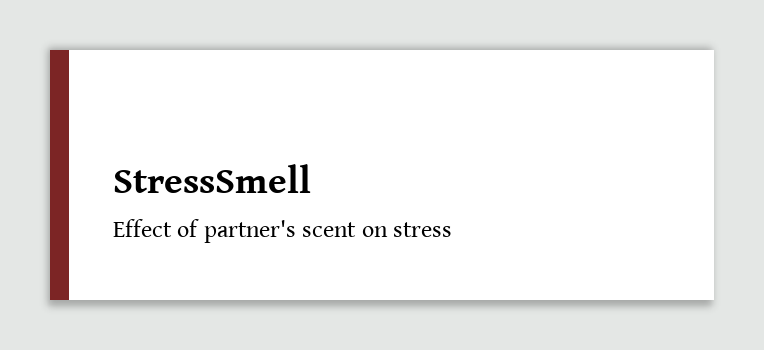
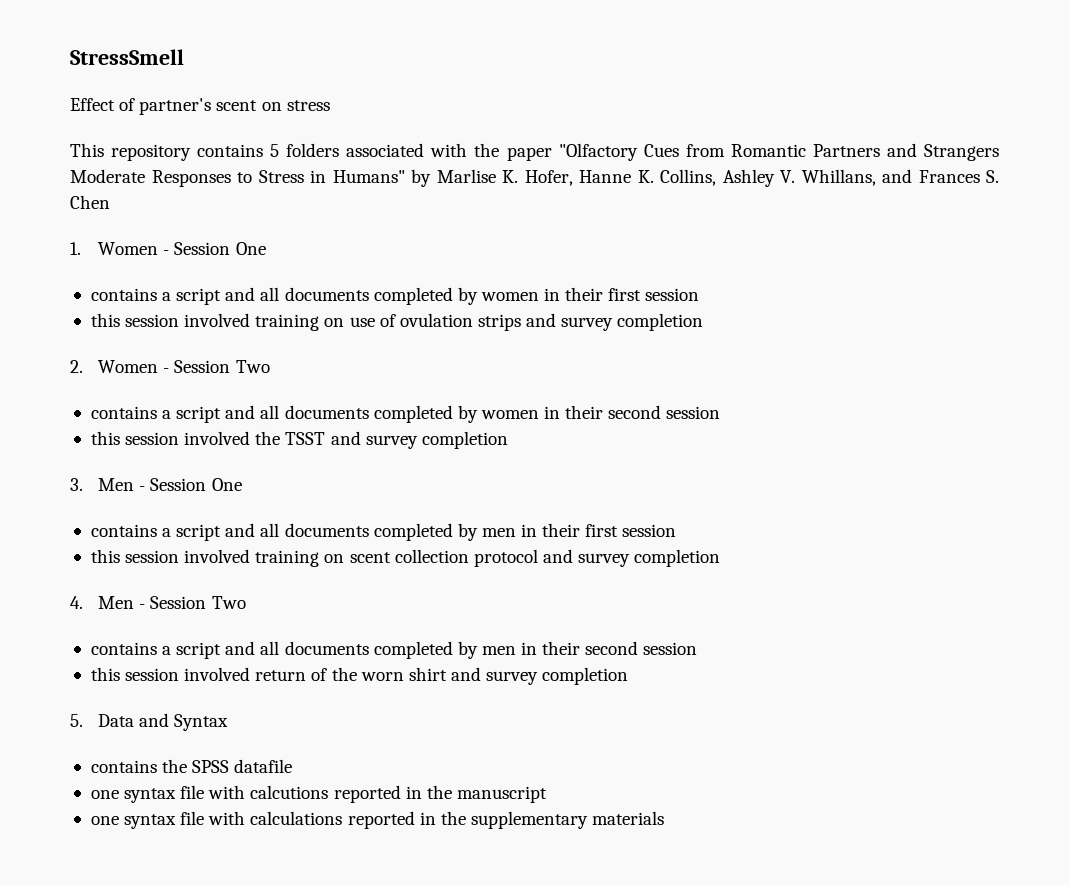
+ This repository contains 5 folders associated with the paper "Olfactory Cues from Romantic Partners and Strangers Moderate Responses to Stress in Humans" by Marlise K. Hofer, Hanne K. Collins, Ashley V. Whillans, and Frances S. Chen
+ 1. Women - Session One
+ contains a script and all documents completed by women in their first session
+ this session involved training on use of ovulation strips and survey completion
+ 2. Women - Session Two
+ contains a script and all documents completed by women in their second session
+ this session involved the TSST and survey completion
+ 3. Men - Session One
+ contains a script and all documents completed by men in their first session
+ this session involved training on scent collection protocol and survey completion
+ 4. Men - Session Two
+ contains a script and all documents completed by men in their second session
+ this session involved return of the worn shirt and survey completion
+ 5. Data and Syntax
+ contains the SPSS datafile
+ one syntax file with calcutions reported in the manuscript
+ one syntax file with calculations reported in the supplementary materials

